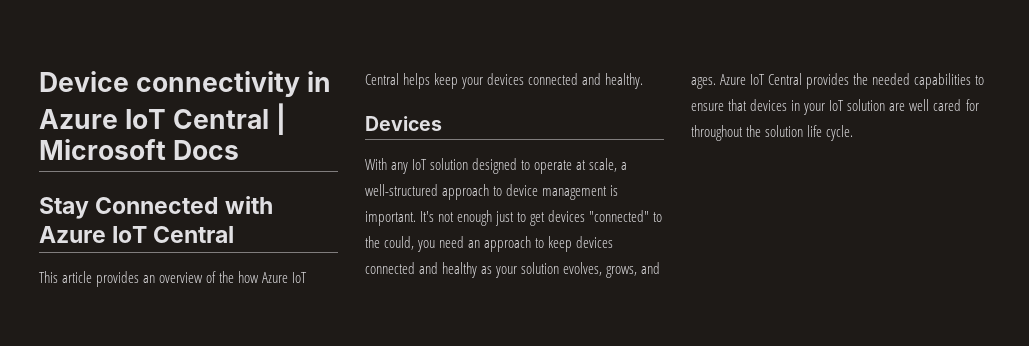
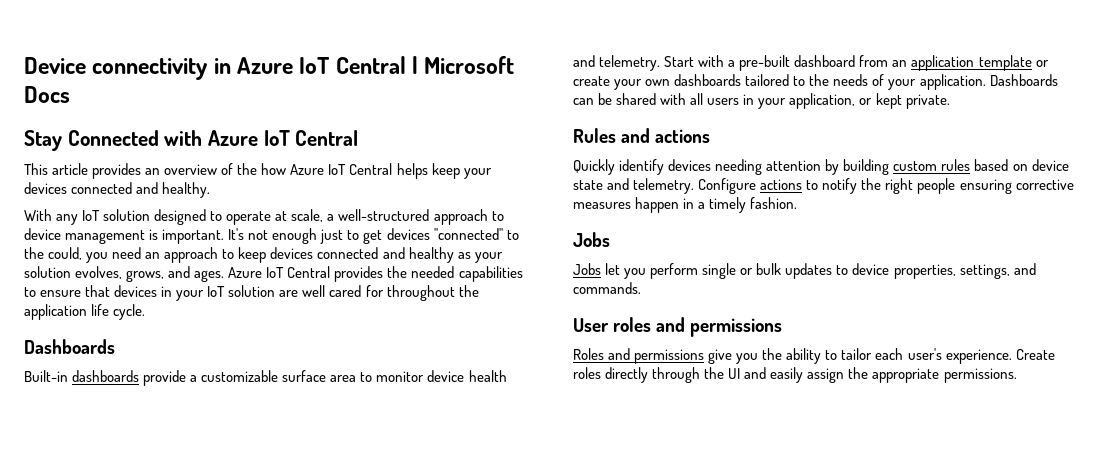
- Devices
- Azure IoT Central provides the needed capabilities to ensure that devices in your IoT solution are well cared for throughout the solution life cycle.
+ Azure IoT Central provides the needed capabilities to ensure that devices in your IoT solution are well cared for throughout the application life cycle.
+ Dashboards
+ Built-in dashboards provide a customizable surface area to monitor device health and telemetry. Start with a pre-built dashboard from an application template or create your own dashboards tailored to the needs of your application. Dashboards can be shared with all users in your application, or kept private.
+ Rules and actions
+ Quickly identify devices needing attention by building custom rules based on device state and telemetry. Configure actions to notify the right people ensuring corrective measures happen in a timely fashion.
+ Jobs
+ Jobs let you perform single or bulk updates to device properties, settings, and commands.
+ User roles and permissions
+ Roles and permissions give you the ability to tailor each user's experience. Create roles directly through the UI and easily assign the appropriate permissions.

